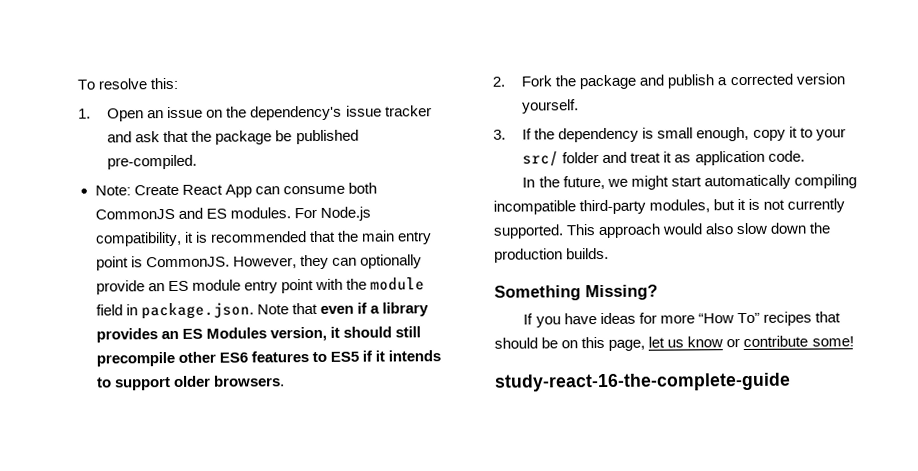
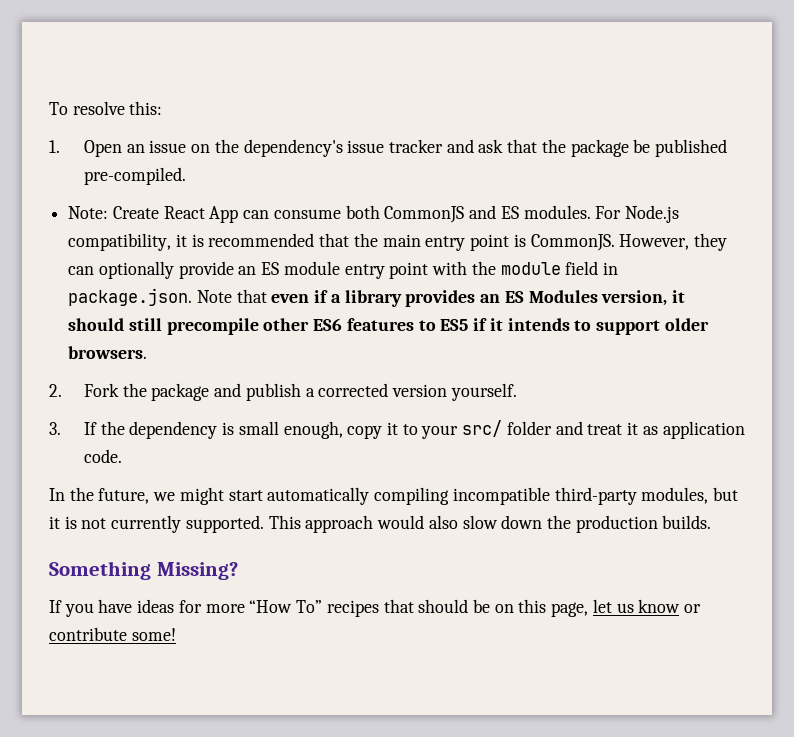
- study-react-16-the-complete-guide

